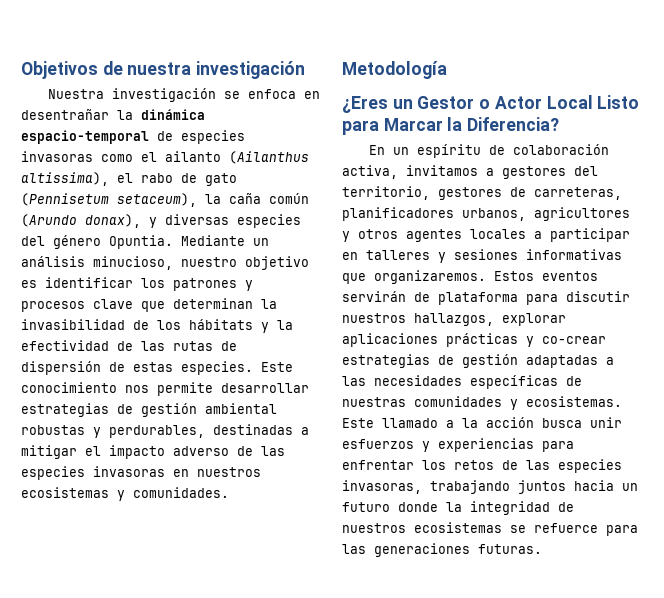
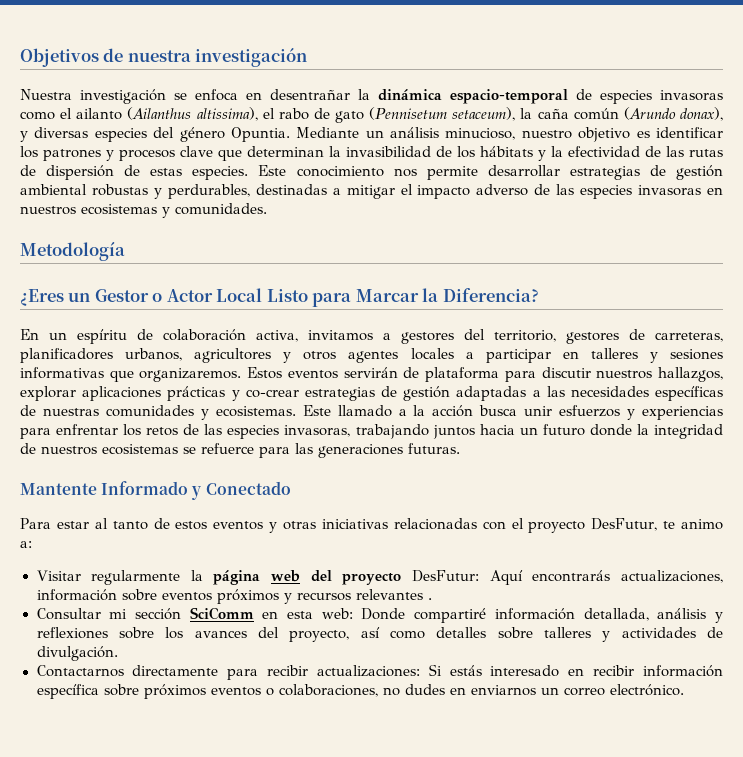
+ Mantente Informado y Conectado
+ Para estar al tanto de estos eventos y otras iniciativas relacionadas con el proyecto DesFutur, te animo a:
+ Visitar regularmente la página web del proyecto DesFutur: Aquí encontrarás actualizaciones, información sobre eventos próximos y recursos relevantes .
+ Consultar mi sección SciComm en esta web: Donde compartiré información detallada, análisis y reflexiones sobre los avances del proyecto, así como detalles sobre talleres y actividades de divulgación.
+ Contactarnos directamente para recibir actualizaciones: Si estás interesado en recibir información específica sobre próximos eventos o colaboraciones, no dudes en enviarnos un correo electrónico.

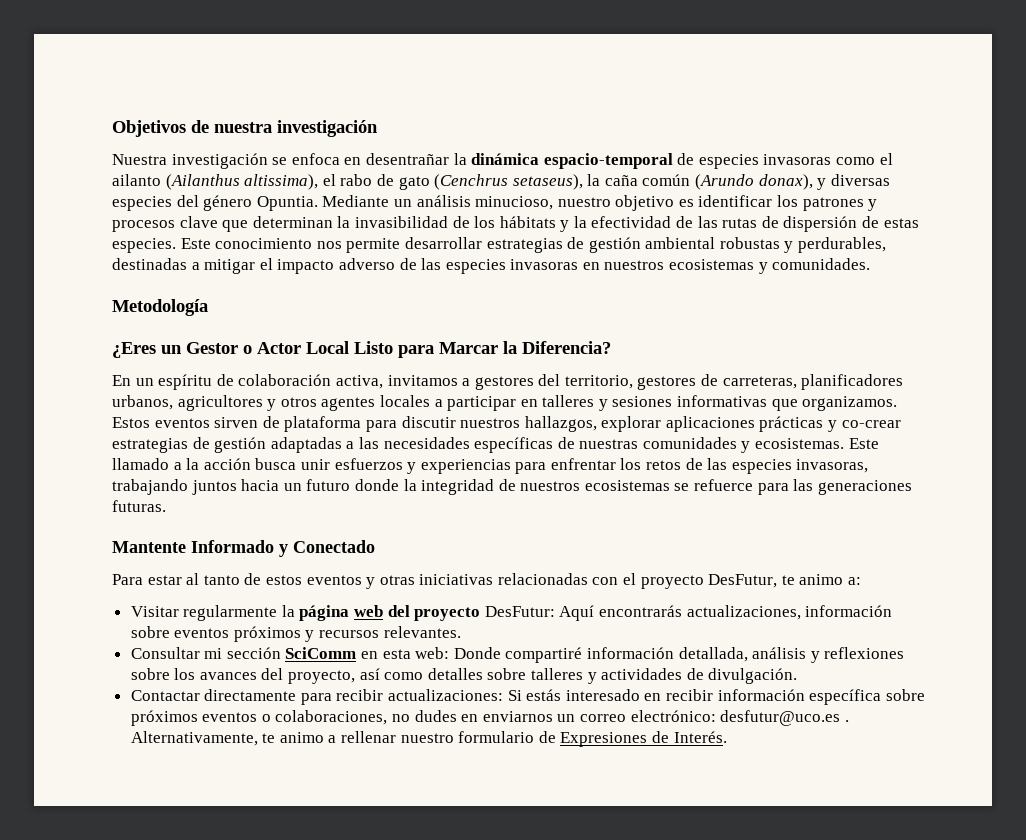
- Nuestra investigación se enfoca en desentrañar la dinámica espacio-temporal de especies invasoras como el ailanto (Ailanthus altissima), el rabo de gato (Pennisetum setaceum), la caña común (Arundo donax), y diversas especies del género Opuntia.
+ Nuestra investigación se enfoca en desentrañar la dinámica espacio-temporal de especies invasoras como el ailanto (Ailanthus altissima), el rabo de gato (Cenchrus setaseus), la caña común (Arundo donax), y diversas especies del género Opuntia.
- En un espíritu de colaboración activa, invitamos a gestores del territorio, gestores de carreteras, planificadores urbanos, agricultores y otros agentes locales a participar en talleres y sesiones informativas que organizaremos.
+ En un espíritu de colaboración activa, invitamos a gestores del territorio, gestores de carreteras, planificadores urbanos, agricultores y otros agentes locales a participar en talleres y sesiones informativas que organizamos.
- Estos eventos servirán de plataforma para discutir nuestros hallazgos, explorar aplicaciones prácticas y co-crear estrategias de gestión adaptadas a las necesidades específicas de nuestras comunidades y ecosistemas.
+ Estos eventos sirven de plataforma para discutir nuestros hallazgos, explorar aplicaciones prácticas y co-crear estrategias de gestión adaptadas a las necesidades específicas de nuestras comunidades y ecosistemas.
- Visitar regularmente la página web del proyecto DesFutur: Aquí encontrarás actualizaciones, información sobre eventos próximos y recursos relevantes .
+ Visitar regularmente la página web del proyecto DesFutur: Aquí encontrarás actualizaciones, información sobre eventos próximos y recursos relevantes.
- Contactarnos directamente para recibir actualizaciones: Si estás interesado en recibir información específica sobre próximos eventos o colaboraciones, no dudes en enviarnos un correo electrónico.
+ Contactar directamente para recibir actualizaciones: Si estás interesado en recibir información específica sobre próximos eventos o colaboraciones, no dudes en enviarnos un correo electrónico: desfutur@uco.es . Alternativamente, te animo a rellenar nuestro formulario de Expresiones de Interés.

